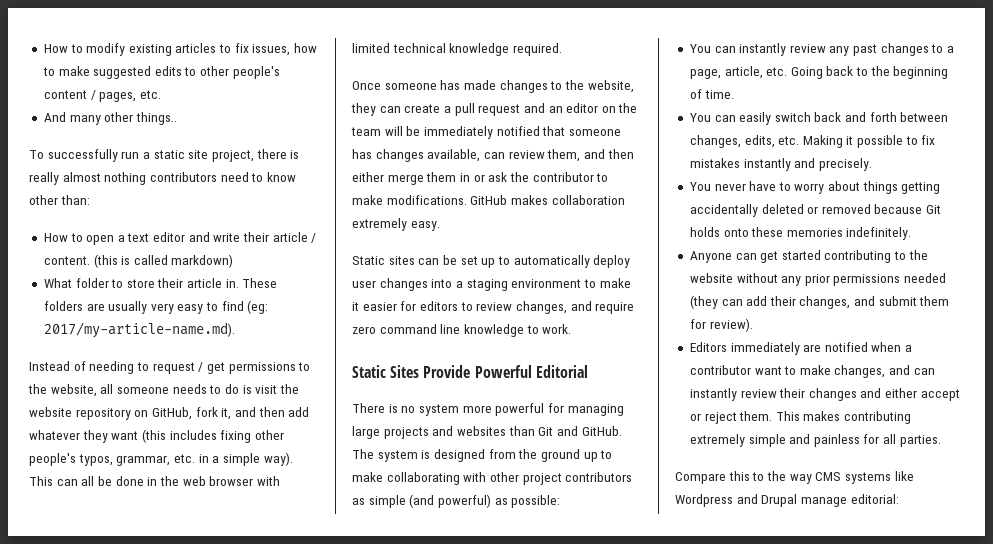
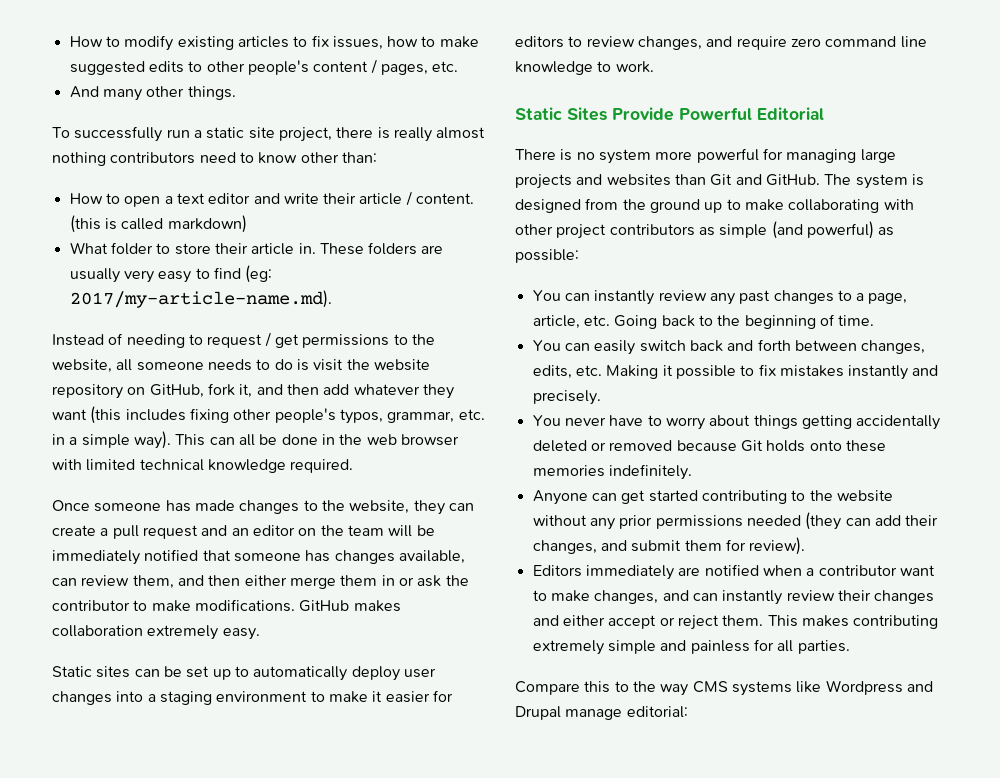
- And many other things..
+ And many other things.

